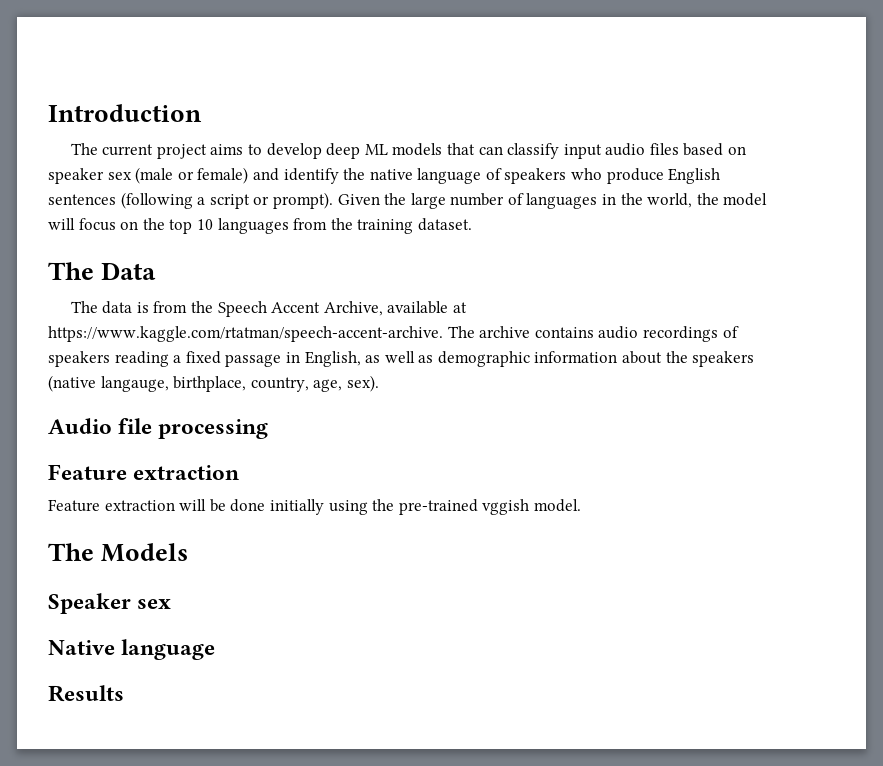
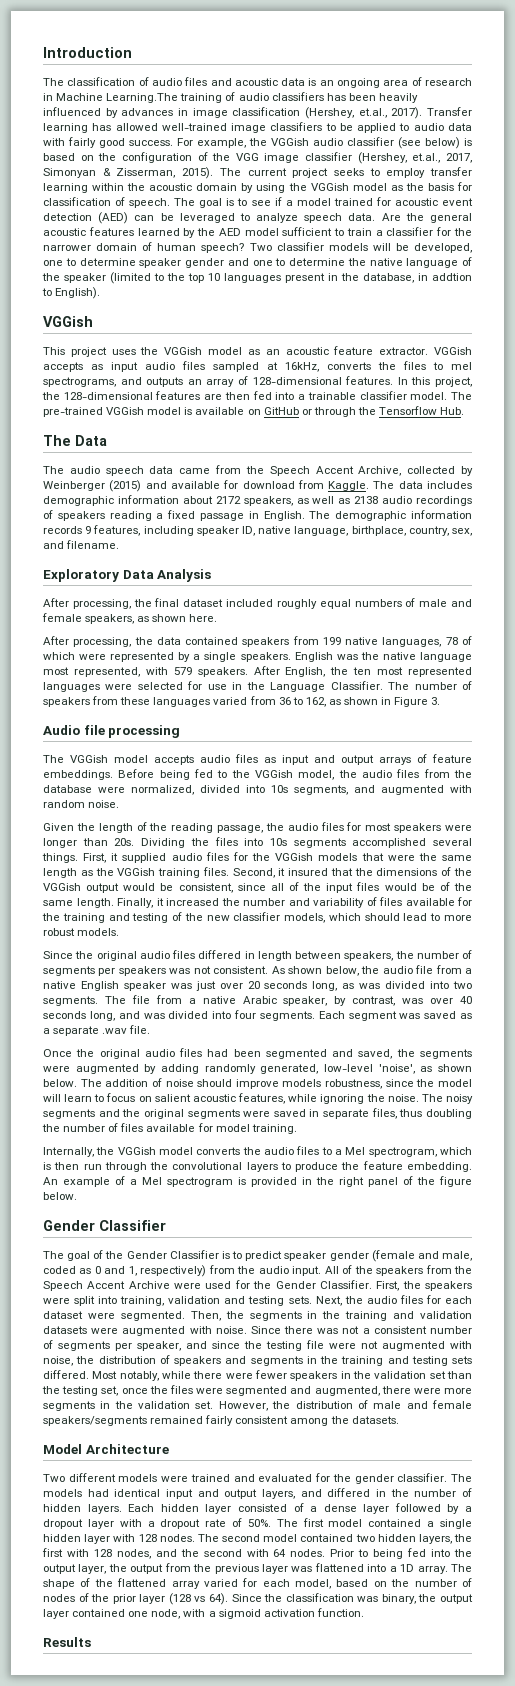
- The current project aims to develop deep ML models that can classify input audio files based on speaker sex (male or female) and identify the native language of speakers who produce English sentences (following a script or prompt). Given the large number of languages in the world, the model will focus on the top 10 languages from the training dataset.
+ The classification of audio files and acoustic data is an ongoing area of research in Machine Learning.The training of audio classifiers has been heavily influenced by advances in image classification (Hershey, et.al., 2017). Transfer learning has allowed well-trained image classifiers to be applied to audio data with fairly good success. For example, the VGGish audio classifier (see below) is based on the configuration of the VGG image classifier (Hershey, et.al., 2017, Simonyan & Zisserman, 2015). The current project seeks to employ transfer learning within the acoustic domain by using the VGGish model as the basis for classification of speech. The goal is to see if a model trained for acoustic event detection (AED) can be leveraged to analyze speech data. Are the general acoustic features learned by the AED model sufficient to train a classifier for the narrower domain of human speech? Two classifier models will be developed, one to determine speaker gender and one to determine the native language of the speaker (limited to the top 10 languages present in the database, in addtion to English).
+ VGGish
+ This project uses the VGGish model as an acoustic feature extractor. VGGish accepts as input audio files sampled at 16kHz, converts the files to mel spectrograms, and outputs an array of 128-dimensional features. In this project, the 128-dimensional features are then fed into a trainable classifier model. The pre-trained VGGish model is available on GitHub or through the Tensorflow Hub.
- The data is from the Speech Accent Archive, available at https://www.kaggle.com/rtatman/speech-accent-archive. The archive contains audio recordings of speakers reading a fixed passage in English, as well as demographic information about the speakers (native langauge, birthplace, country, age, sex).
+ The audio speech data came from the Speech Accent Archive, collected by Weinberger (2015) and available for download from Kaggle. The data includes demographic information about 2172 speakers, as well as 2138 audio recordings of speakers reading a fixed passage in English. The demographic information records 9 features, including speaker ID, native language, birthplace, country, sex, and filename.
+ Exploratory Data Analysis
+ After processing, the final dataset included roughly equal numbers of male and female speakers, as shown here.
+ After processing, the data contained speakers from 199 native languages, 78 of which were represented by a single speakers. English was the native language most represented, with 579 speakers. After English, the ten most represented languages were selected for use in the Language Classifier. The number of speakers from these languages varied from 36 to 162, as shown in Figure 3.
  Audio file processing
- Feature extraction
- Feature extraction will be done initially using the pre-trained vggish model.
- The Models
- Speaker sex
- Native language
+ The VGGish model accepts audio files as input and output arrays of feature embeddings. Before being fed to the VGGish model, the audio files from the database were normalized, divided into 10s segments, and augmented with random noise.
+ Given the length of the reading passage, the audio files for most speakers were longer than 20s. Dividing the files into 10s segments accomplished several things. First, it supplied audio files for the VGGish models that were the same length as the VGGish training files. Second, it insured that the dimensions of the VGGish output would be consistent, since all of the input files would be of the same length. Finally, it increased the number and variability of files available for the training and testing of the new classifier models, which should lead to more robust models.
+ Since the original audio files differed in length between speakers, the number of segments per speakers was not consistent. As shown below, the audio file from a native English speaker was just over 20 seconds long, as was divided into two segments. The file from a native Arabic speaker, by contrast, was over 40 seconds long, and was divided into four segments. Each segment was saved as a separate .wav file.
+ Once the original audio files had been segmented and saved, the segments were augmented by adding randomly generated, low-level 'noise', as shown below. The addition of noise should improve models robustness, since the model will learn to focus on salient acoustic features, while ignoring the noise. The noisy segments and the original segments were saved in separate files, thus doubling the number of files available for model training.
+ Internally, the VGGish model converts the audio files to a Mel spectrogram, which is then run through the convolutional layers to produce the feature embedding. An example of a Mel spectrogram is provided in the right panel of the figure below.
+ Gender Classifier
+ The goal of the Gender Classifier is to predict speaker gender (female and male, coded as 0 and 1, respectively) from the audio input. All of the speakers from the Speech Accent Archive were used for the Gender Classifier. First, the speakers were split into training, validation and testing sets. Next, the audio files for each dataset were segmented. Then, the segments in the training and validation datasets were augmented with noise. Since there was not a consistent number of segments per speaker, and since the testing file were not augmented with noise, the distribution of speakers and segments in the training and testing sets differed. Most notably, while there were fewer speakers in the validation set than the testing set, once the files were segmented and augmented, there were more segments in the validation set. However, the distribution of male and female speakers/segments remained fairly consistent among the datasets.
+ Model Architecture
+ Two different models were trained and evaluated for the gender classifier. The models had identical input and output layers, and differed in the number of hidden layers. Each hidden layer consisted of a dense layer followed by a dropout layer with a dropout rate of 50%. The first model contained a single hidden layer with 128 nodes. The second model contained two hidden layers, the first with 128 nodes, and the second with 64 nodes. Prior to being fed into the output layer, the output from the previous layer was flattened into a 1D array. The shape of the flattened array varied for each model, based on the number of nodes of the prior layer (128 vs 64). Since the classification was binary, the output layer contained one node, with a sigmoid activation function.

